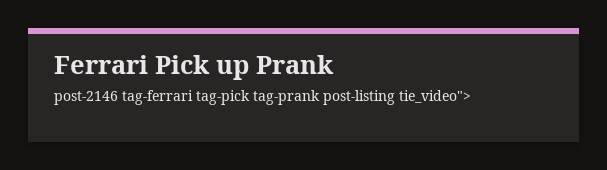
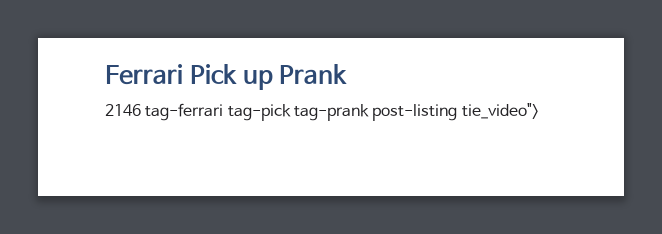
- post-2146 tag-ferrari tag-pick tag-prank post-listing tie_video">
+ 2146 tag-ferrari tag-pick tag-prank post-listing tie_video">

